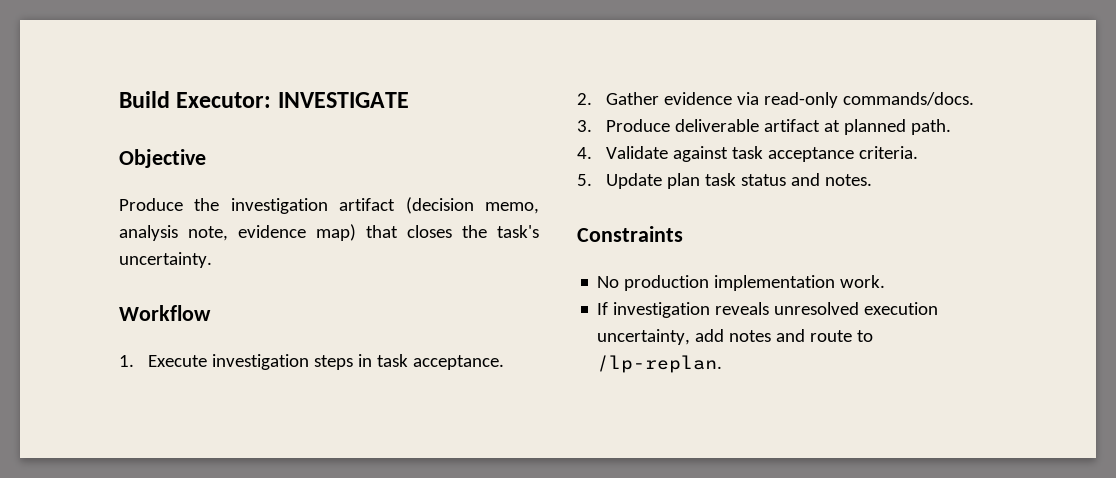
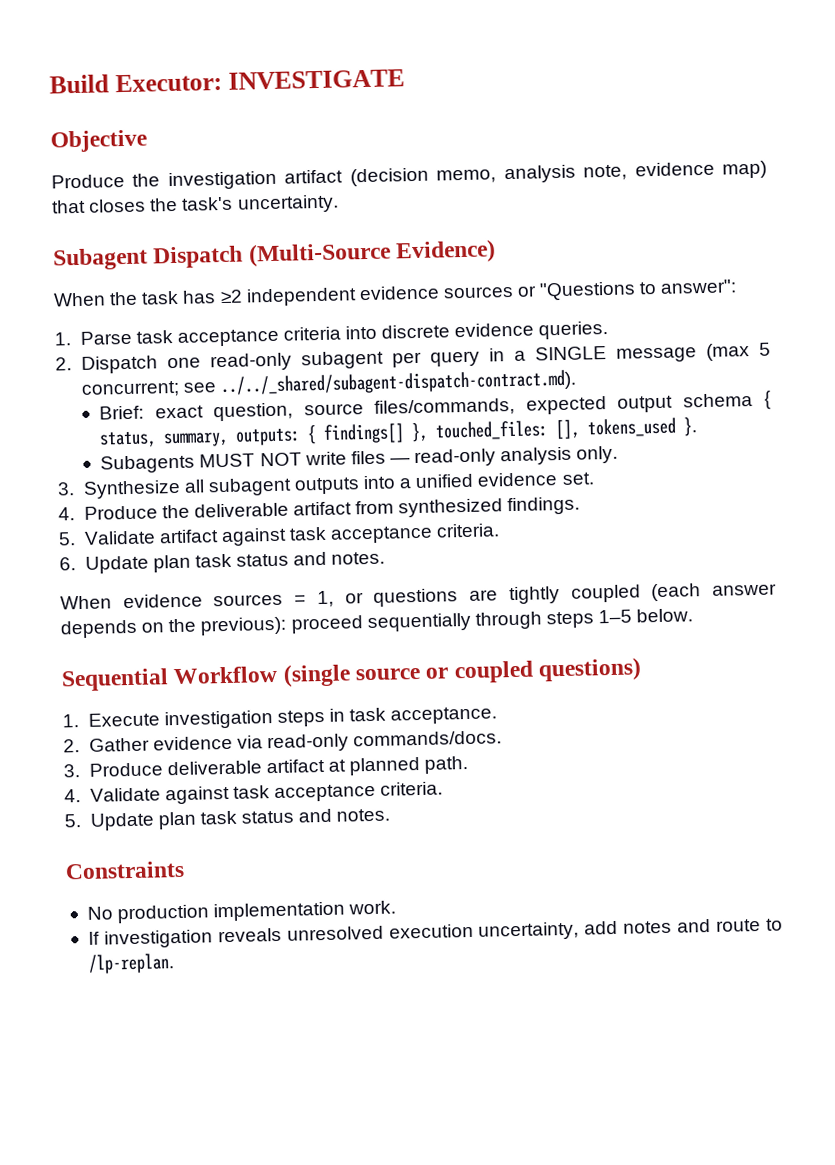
- Workflow
+ Subagent Dispatch (Multi-Source Evidence)
+ When the task has ≥2 independent evidence sources or "Questions to answer":
+ 1. Parse task acceptance criteria into discrete evidence queries.
+ 2. Dispatch one read-only subagent per query in a SINGLE message (max 5 concurrent; see ../../_shared/subagent-dispatch-contract.md).
+ Brief: exact question, source files/commands, expected output schema { status, summary, outputs: { findings[] }, touched_files: [], tokens_used }.
+ Subagents MUST NOT write files — read-only analysis only.
+ 3. Synthesize all subagent outputs into a unified evidence set.
+ 4. Produce the deliverable artifact from synthesized findings.
+ 5. Validate artifact against task acceptance criteria.
+ 6. Update plan task status and notes.
+ When evidence sources = 1, or questions are tightly coupled (each answer depends on the previous): proceed sequentially through steps 1–5 below.
+ Sequential Workflow (single source or coupled questions)

